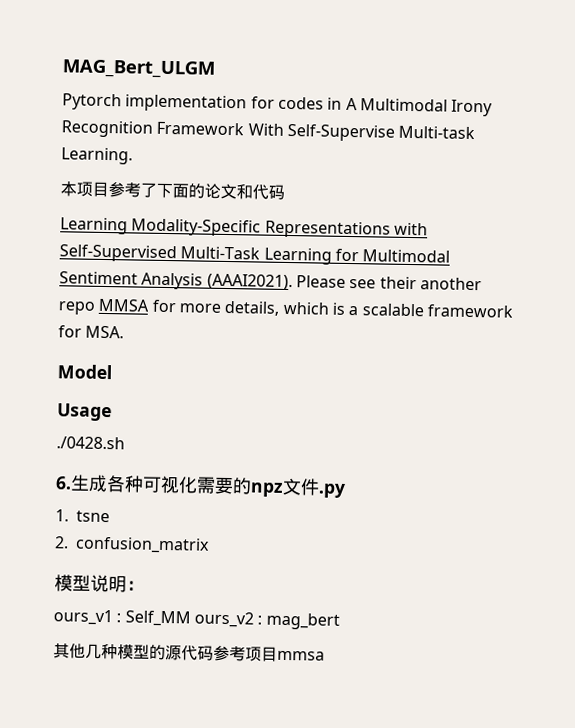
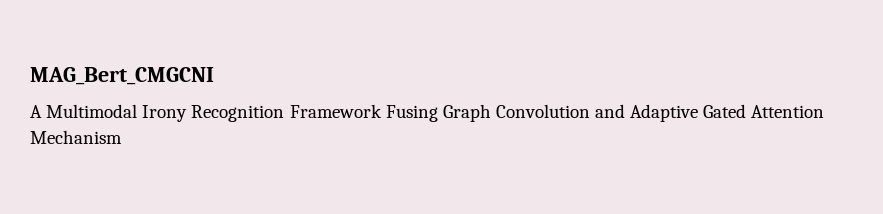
- MAG_Bert_ULGM
- Pytorch implementation for codes in A Multimodal Irony Recognition Framework With Self-Supervise Multi-task Learning.
- 本项目参考了下面的论文和代码
- Learning Modality-Specific Representations with Self-Supervised Multi-Task Learning for Multimodal Sentiment Analysis (AAAI2021). Please see their another repo MMSA for more details, which is a scalable framework for MSA.
- Model
- Usage
- ./0428.sh
- 6.生成各种可视化需要的npz文件.py
- 1. tsne
- 2. confusion_matrix
- 模型说明：
- ours_v1 : Self_MM ours_v2 : mag_bert
- 其他几种模型的源代码参考项目mmsa
+ MAG_Bert_CMGCNI
+ A Multimodal Irony Recognition Framework Fusing Graph Convolution and Adaptive Gated Attention Mechanism

